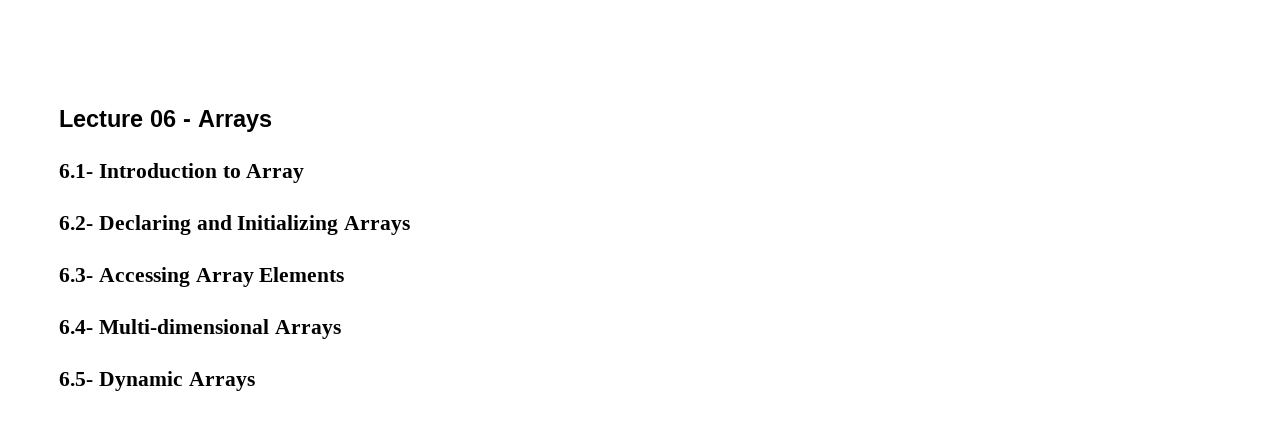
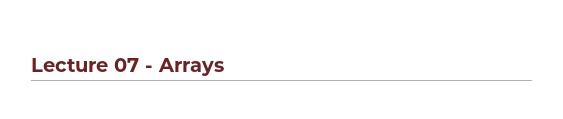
- Lecture 06 - Arrays
+ Lecture 07 - Arrays
- 6.1- Introduction to Array
- 6.2- Declaring and Initializing Arrays
- 6.3- Accessing Array Elements
- 6.4- Multi-dimensional Arrays
- 6.5- Dynamic Arrays

